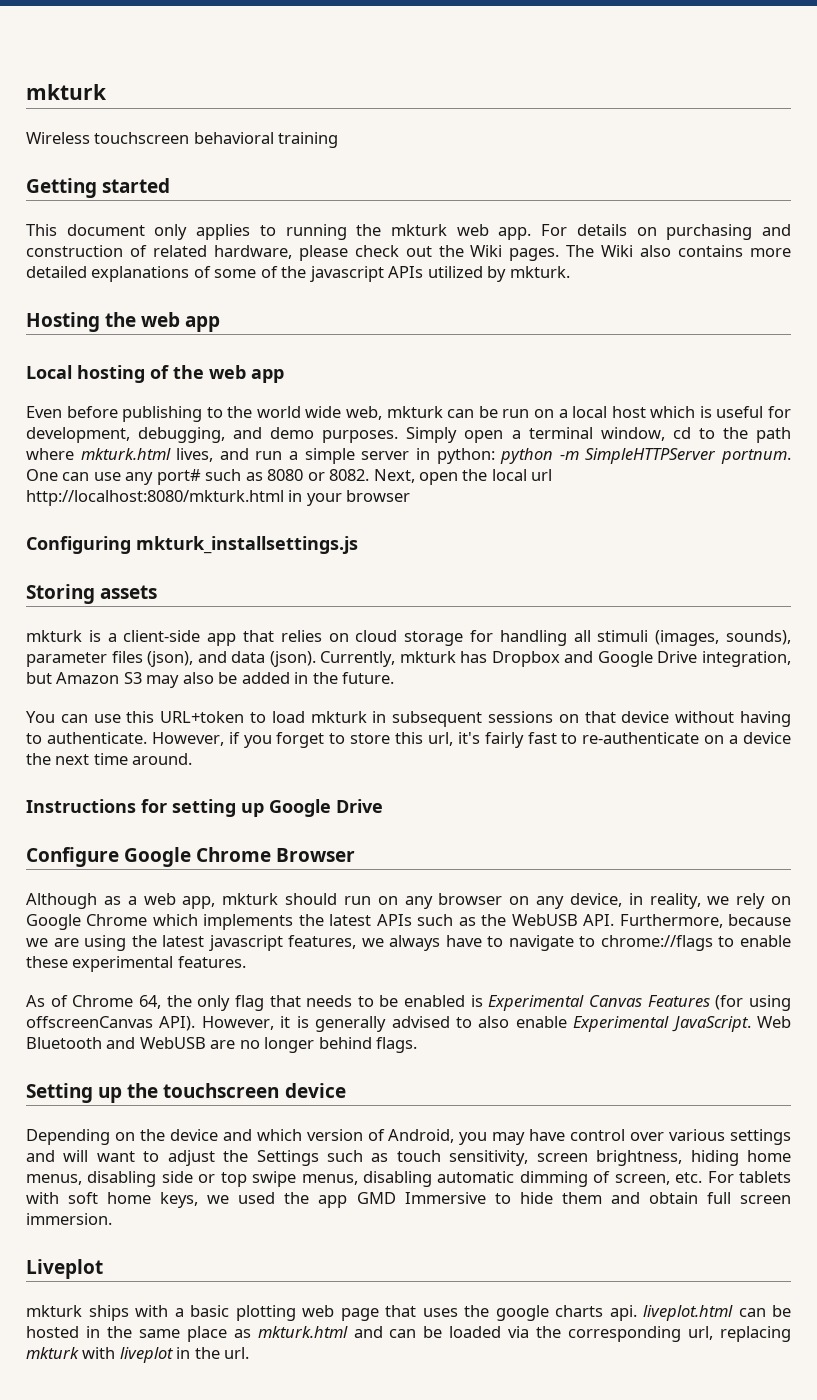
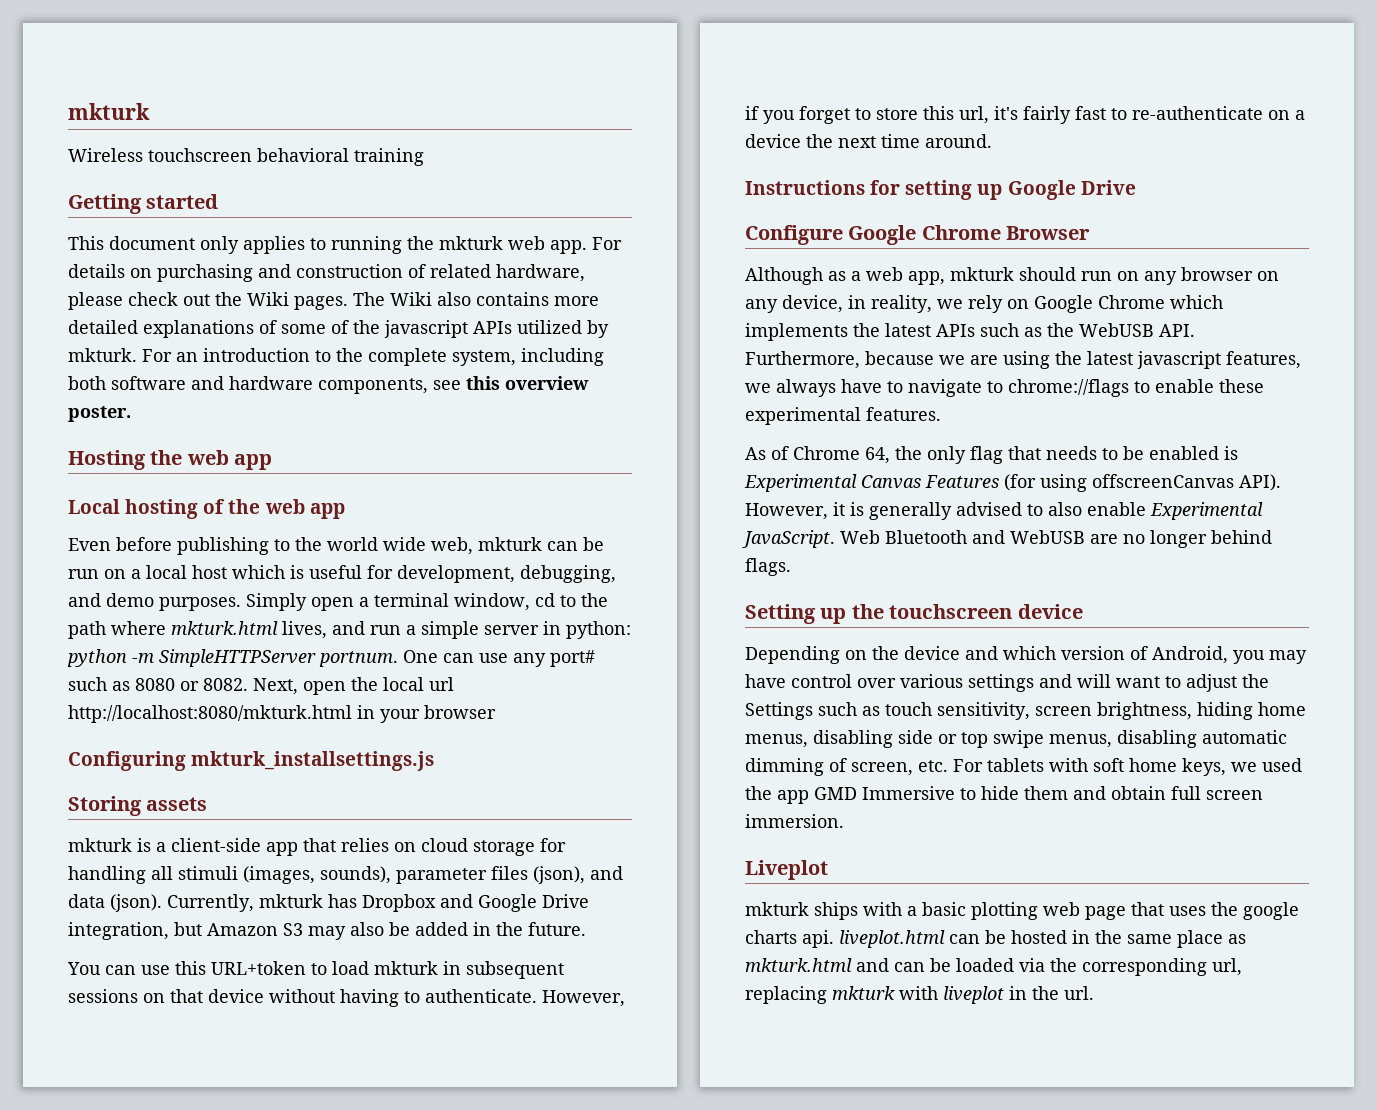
+ For an introduction to the complete system, including both software and hardware components, see this overview poster.

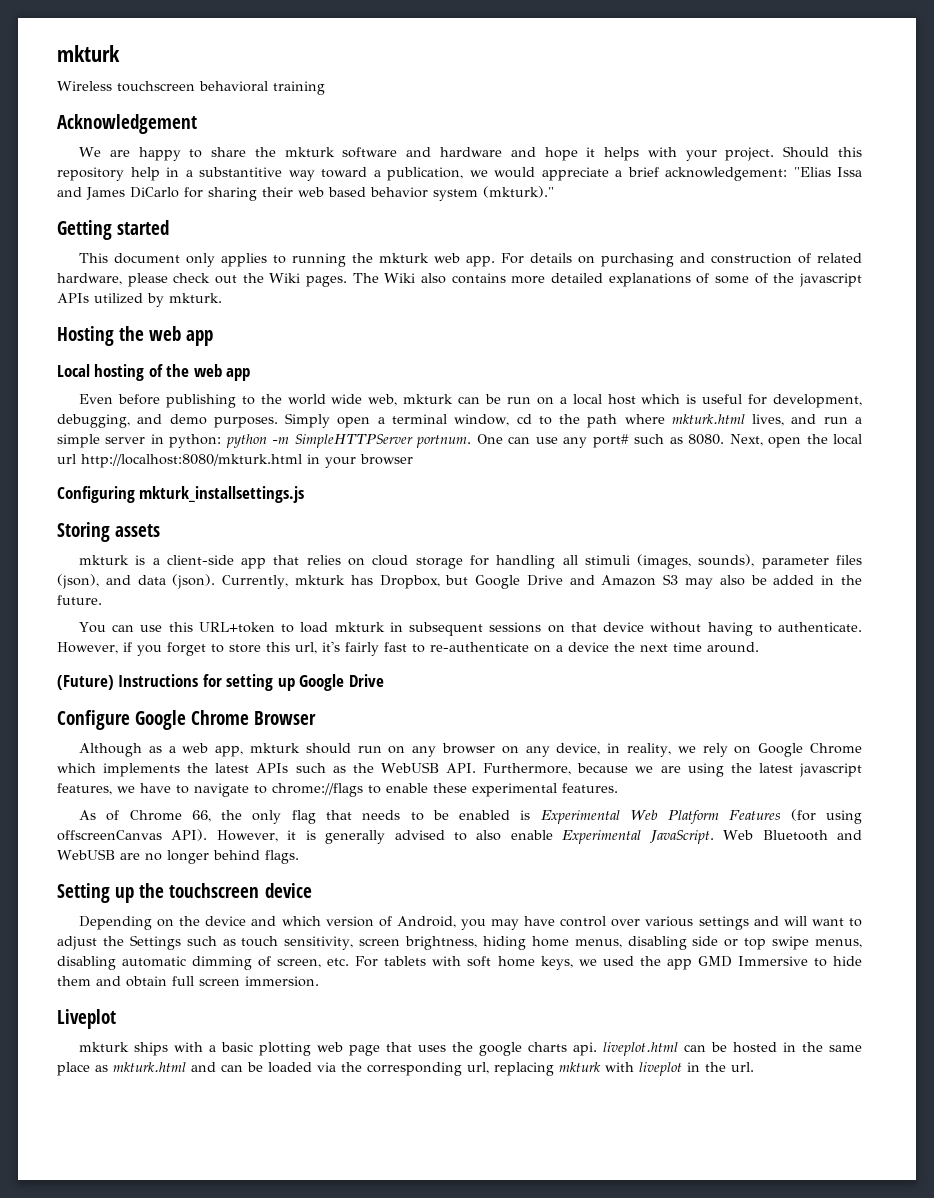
+ Acknowledgement
+ We are happy to share the mkturk software and hardware and hope it helps with your project. Should this repository help in a substantitive way toward a publication, we would appreciate a brief acknowledgement: "Elias Issa and James DiCarlo for sharing their web based behavior system (mkturk)."
- For an introduction to the complete system, including both software and hardware components, see this overview poster.
- One can use any port# such as 8080 or 8082.
+ One can use any port# such as 8080.
- Currently, mkturk has Dropbox and Google Drive integration, but Amazon S3 may also be added in the future.
+ Currently, mkturk has Dropbox, but Google Drive and Amazon S3 may also be added in the future.
- Instructions for setting up Google Drive
+ (Future) Instructions for setting up Google Drive
- Although as a web app, mkturk should run on any browser on any device, in reality, we rely on Google Chrome which implements the latest APIs such as the WebUSB API. Furthermore, because we are using the latest javascript features, we always have to navigate to chrome://flags to enable these experimental features.
+ Although as a web app, mkturk should run on any browser on any device, in reality, we rely on Google Chrome which implements the latest APIs such as the WebUSB API. Furthermore, because we are using the latest javascript features, we have to navigate to chrome://flags to enable these experimental features.
- As of Chrome 64, the only flag that needs to be enabled is Experimental Canvas Features (for using offscreenCanvas API).
+ As of Chrome 66, the only flag that needs to be enabled is Experimental Web Platform Features (for using offscreenCanvas API).

